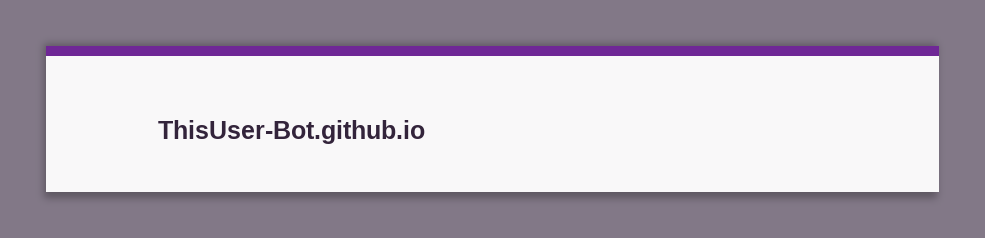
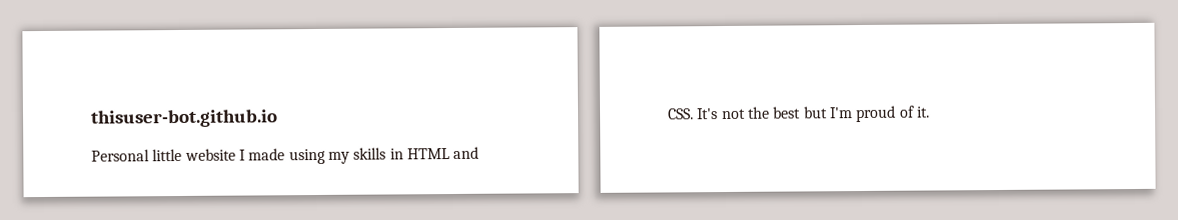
- ThisUser-Bot.github.io
+ thisuser-bot.github.io
+ Personal little website I made using my skills in HTML and CSS. It's not the best but I'm proud of it.

